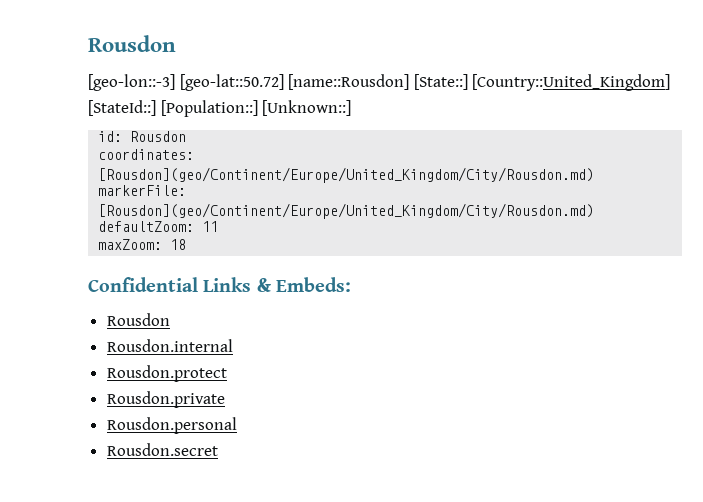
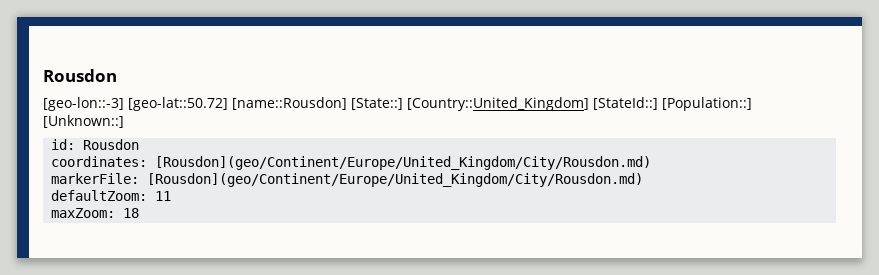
- Confidential Links & Embeds:
- Rousdon
- Rousdon.internal
- Rousdon.protect
- Rousdon.private
- Rousdon.personal
- Rousdon.secret

